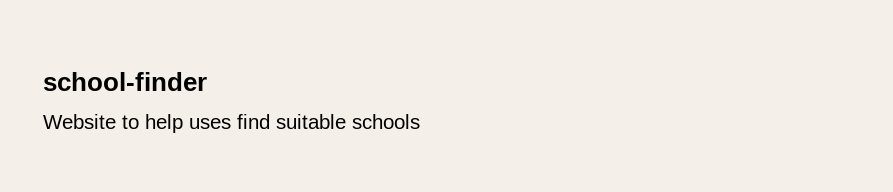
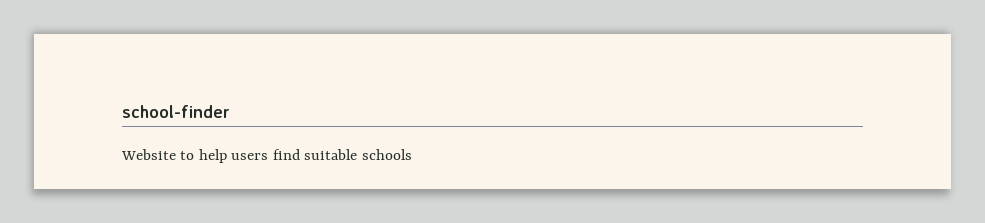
- Website to help uses find suitable schools
+ Website to help users find suitable schools

